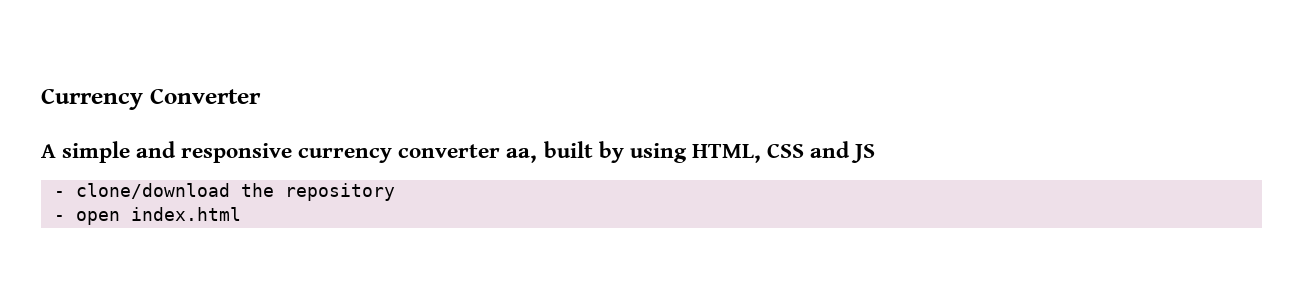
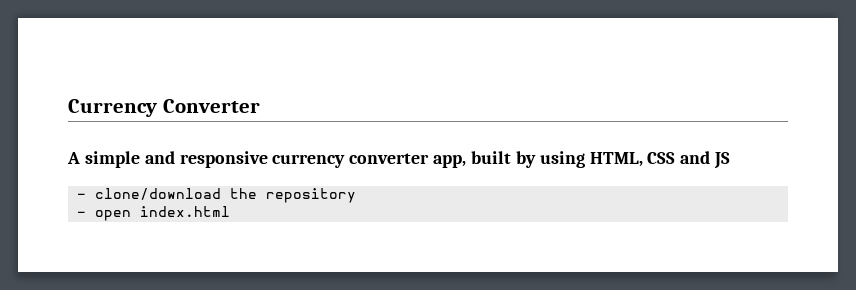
- A simple and responsive currency converter aa, built by using HTML, CSS and JS
+ A simple and responsive currency converter app, built by using HTML, CSS and JS

